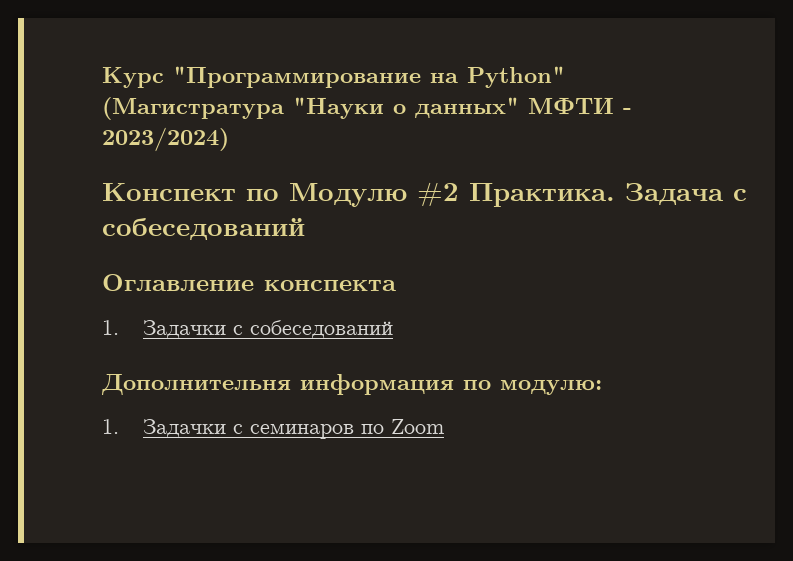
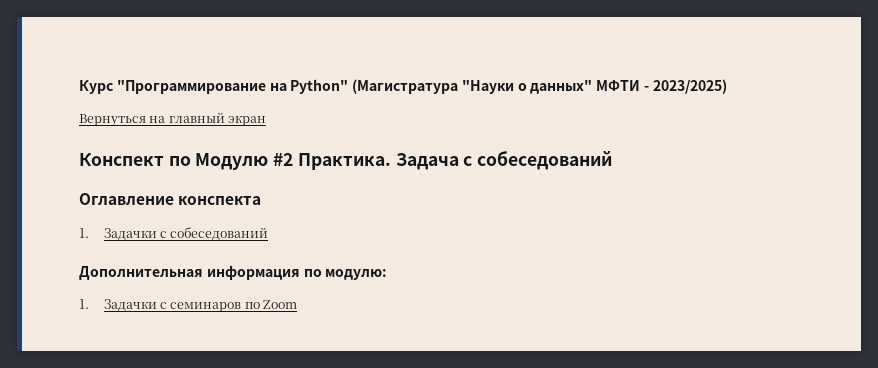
- Курс "Программирование на Python" (Магистратура "Науки о данных" МФТИ - 2023/2024)
+ Курс "Программирование на Python" (Магистратура "Науки о данных" МФТИ - 2023/2025)
+ Вернуться на главный экран
- Дополнительня информация по модулю:
+ Дополнительная информация по модулю:

